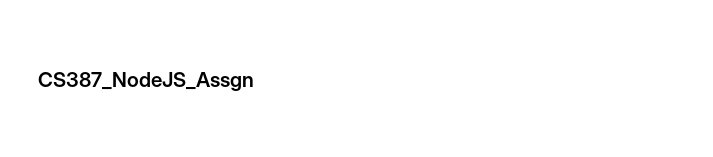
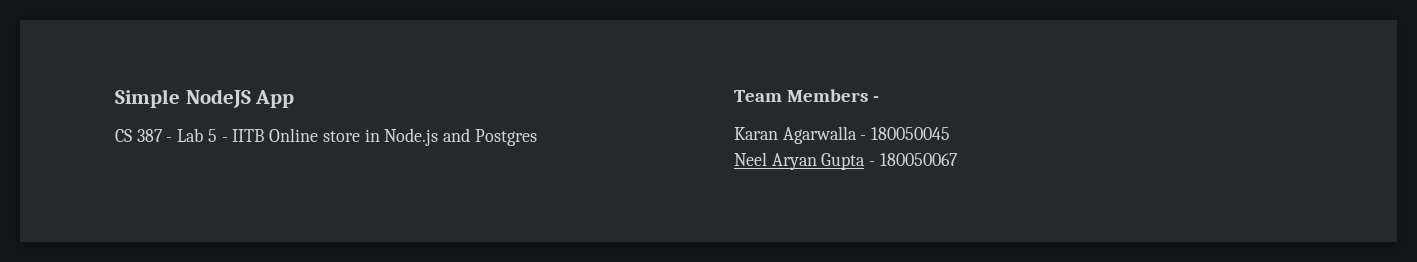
- CS387_NodeJS_Assgn
+ Simple NodeJS App
+ CS 387 - Lab 5 - IITB Online store in Node.js and Postgres
+ Team Members -
+ Karan Agarwalla - 180050045
+ Neel Aryan Gupta - 180050067

